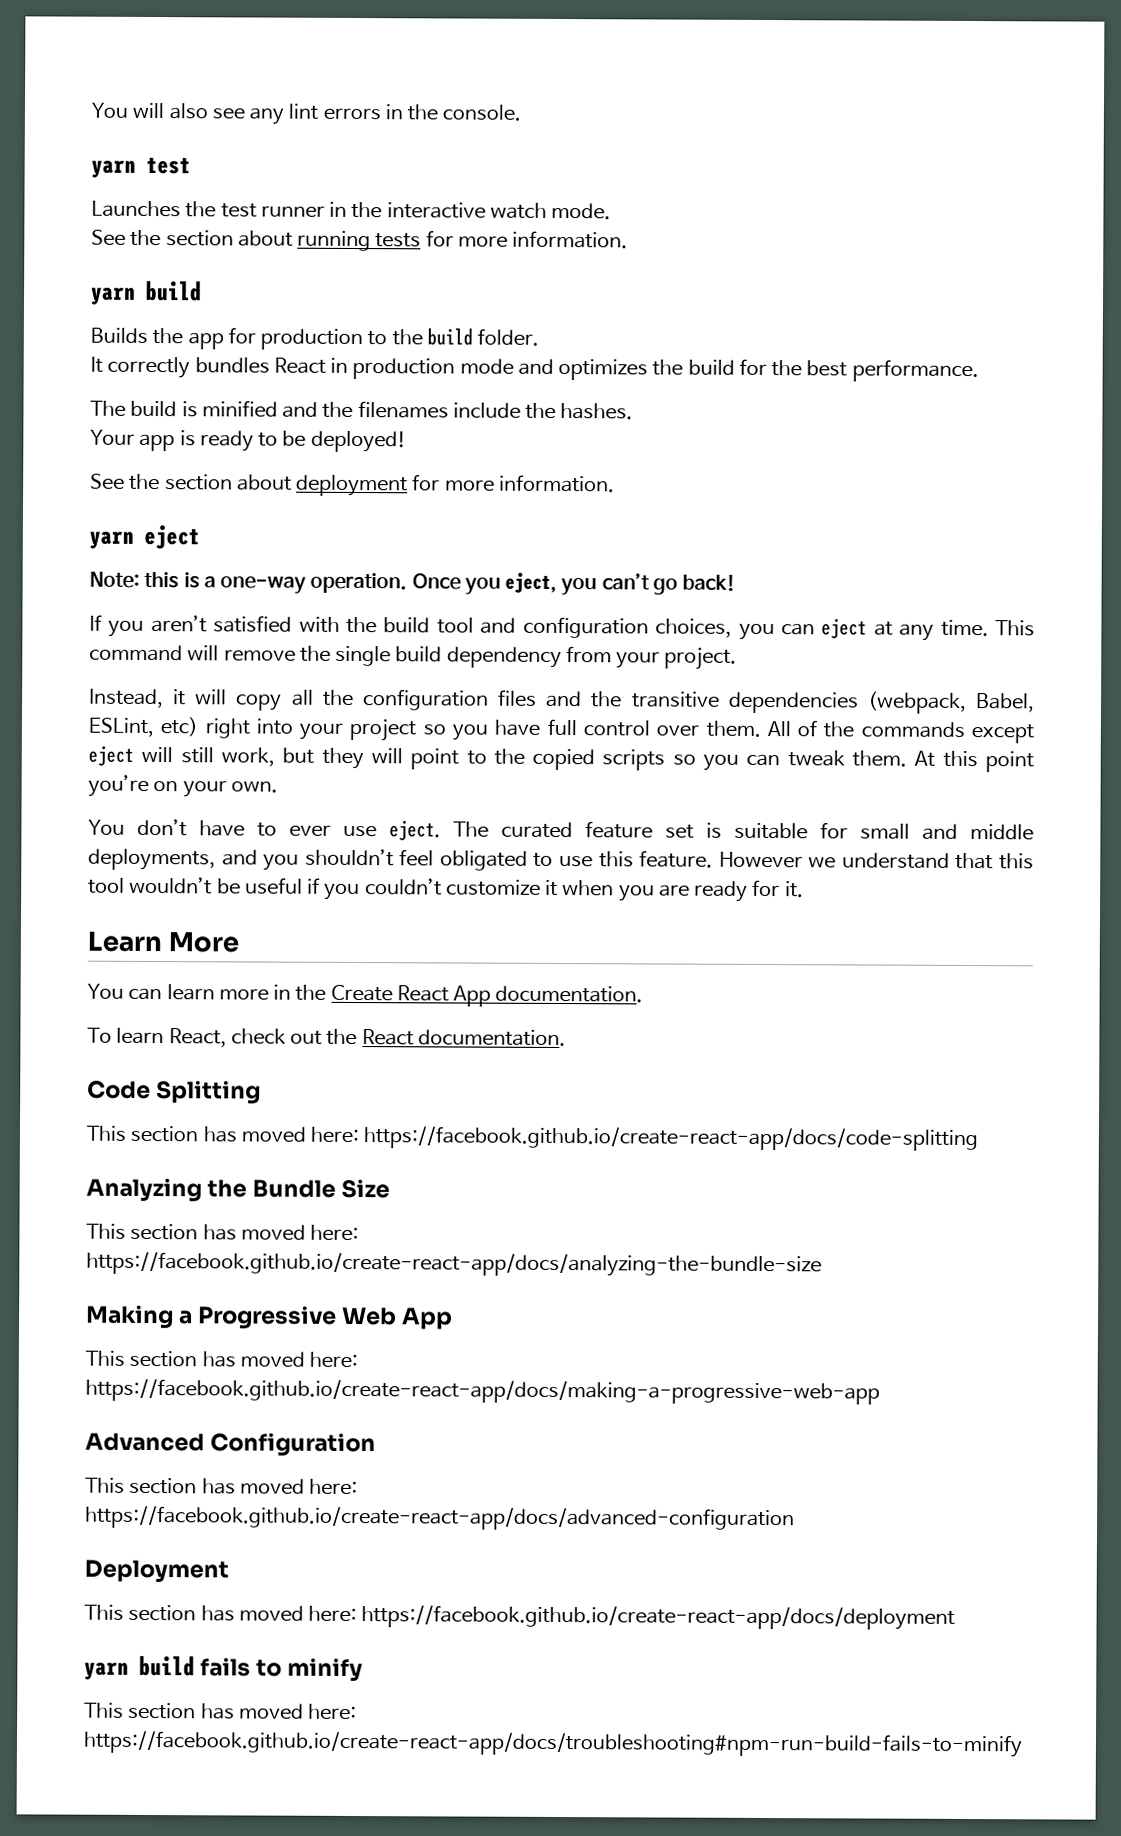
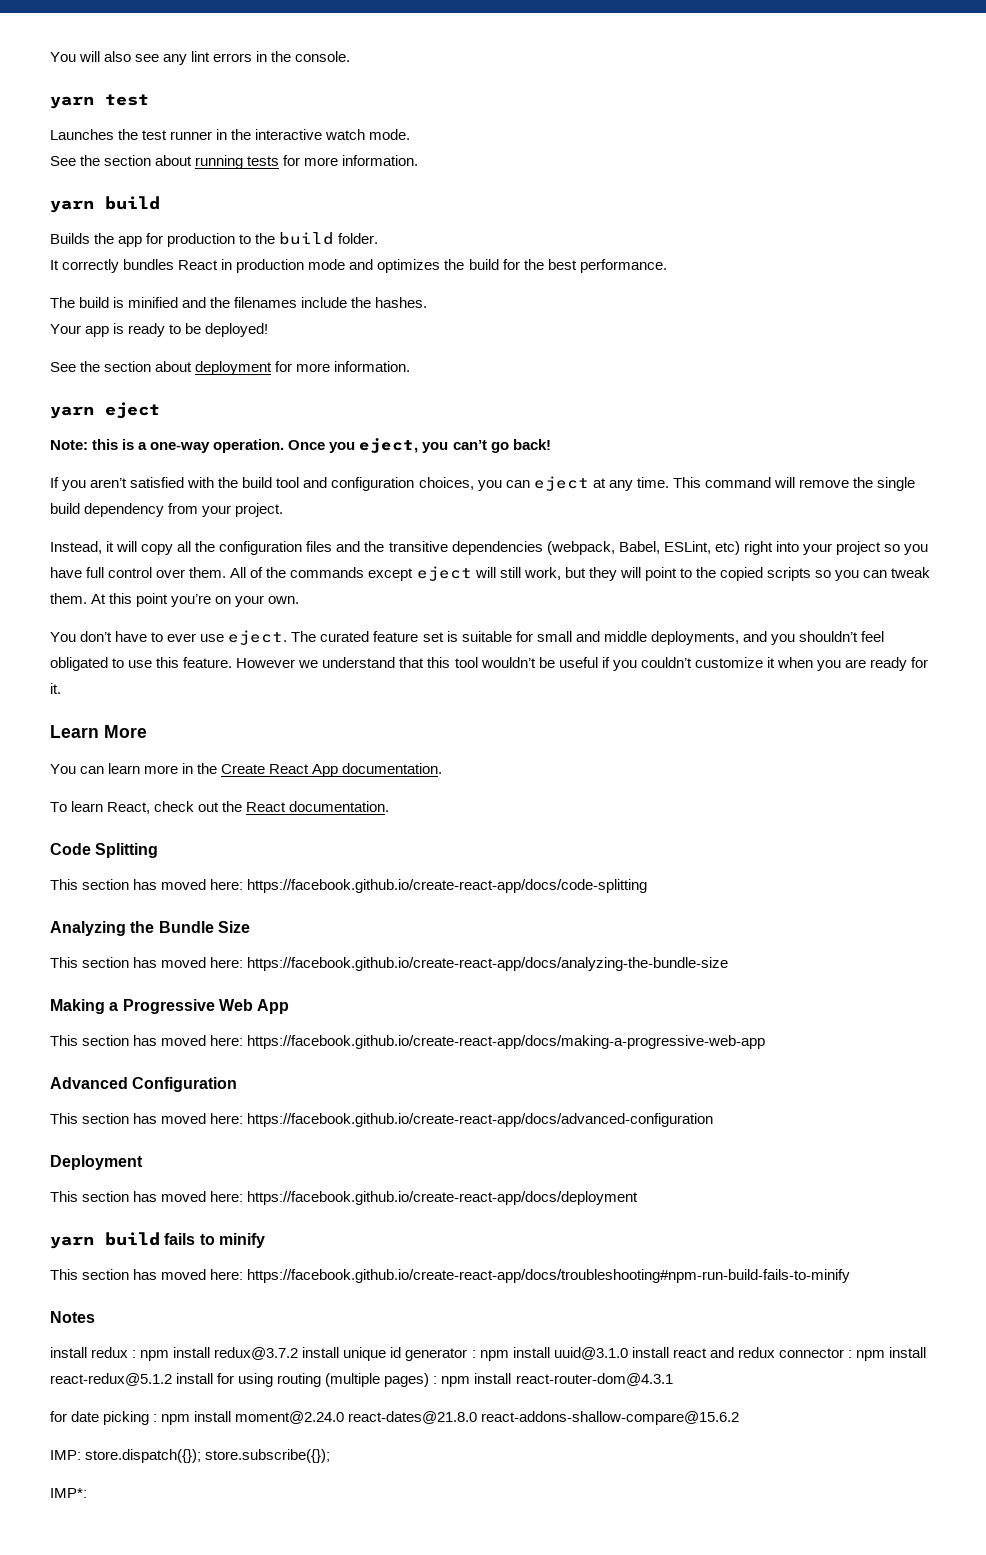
+ Notes
+ install redux : npm install redux@3.7.2 install unique id generator : npm install uuid@3.1.0 install react and redux connector : npm install react-redux@5.1.2 install for using routing (multiple pages) : npm install react-router-dom@4.3.1
+ for date picking : npm install moment@2.24.0 react-dates@21.8.0 react-addons-shallow-compare@15.6.2
+ IMP: store.dispatch({}); store.subscribe({});
+ IMP*:

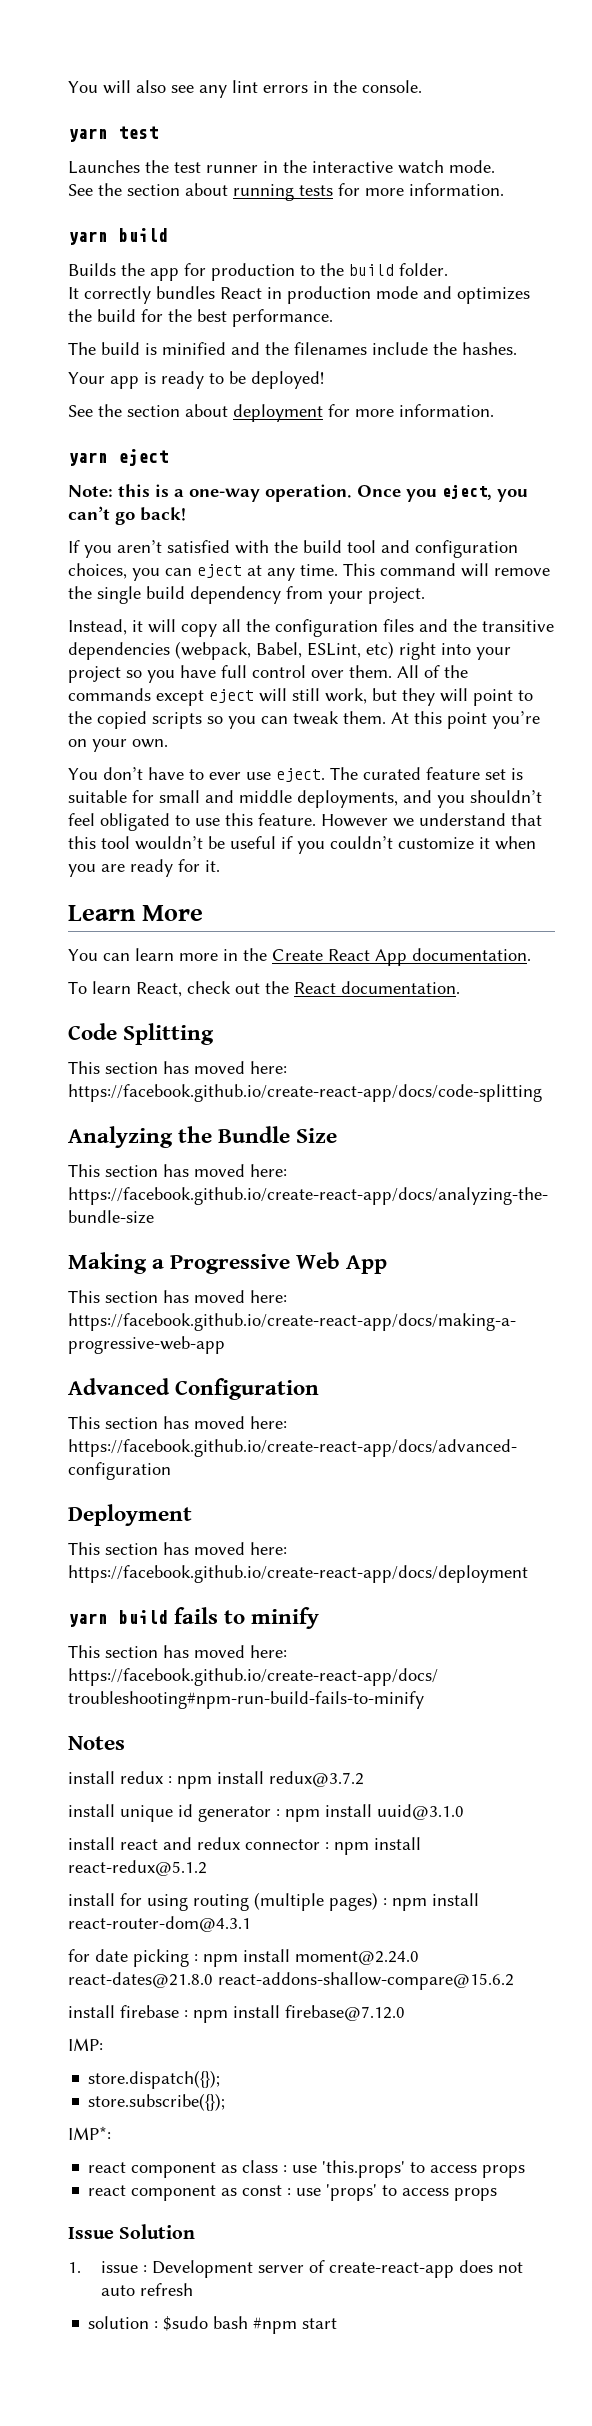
- install redux : npm install redux@3.7.2 install unique id generator : npm install uuid@3.1.0 install react and redux connector : npm install react-redux@5.1.2 install for using routing (multiple pages) : npm install react-router-dom@4.3.1
+ install redux : npm install redux@3.7.2
+ install unique id generator : npm install uuid@3.1.0
+ install react and redux connector : npm install react-redux@5.1.2
+ install for using routing (multiple pages) : npm install react-router-dom@4.3.1
+ install firebase : npm install firebase@7.12.0
- IMP: store.dispatch({}); store.subscribe({});
+ IMP:
+ store.dispatch({});
+ store.subscribe({});
+ react component as class : use 'this.props' to access props
+ react component as const : use 'props' to access props
+ Issue Solution
+ 1. issue : Development server of create-react-app does not auto refresh
+ solution : $sudo bash #npm start

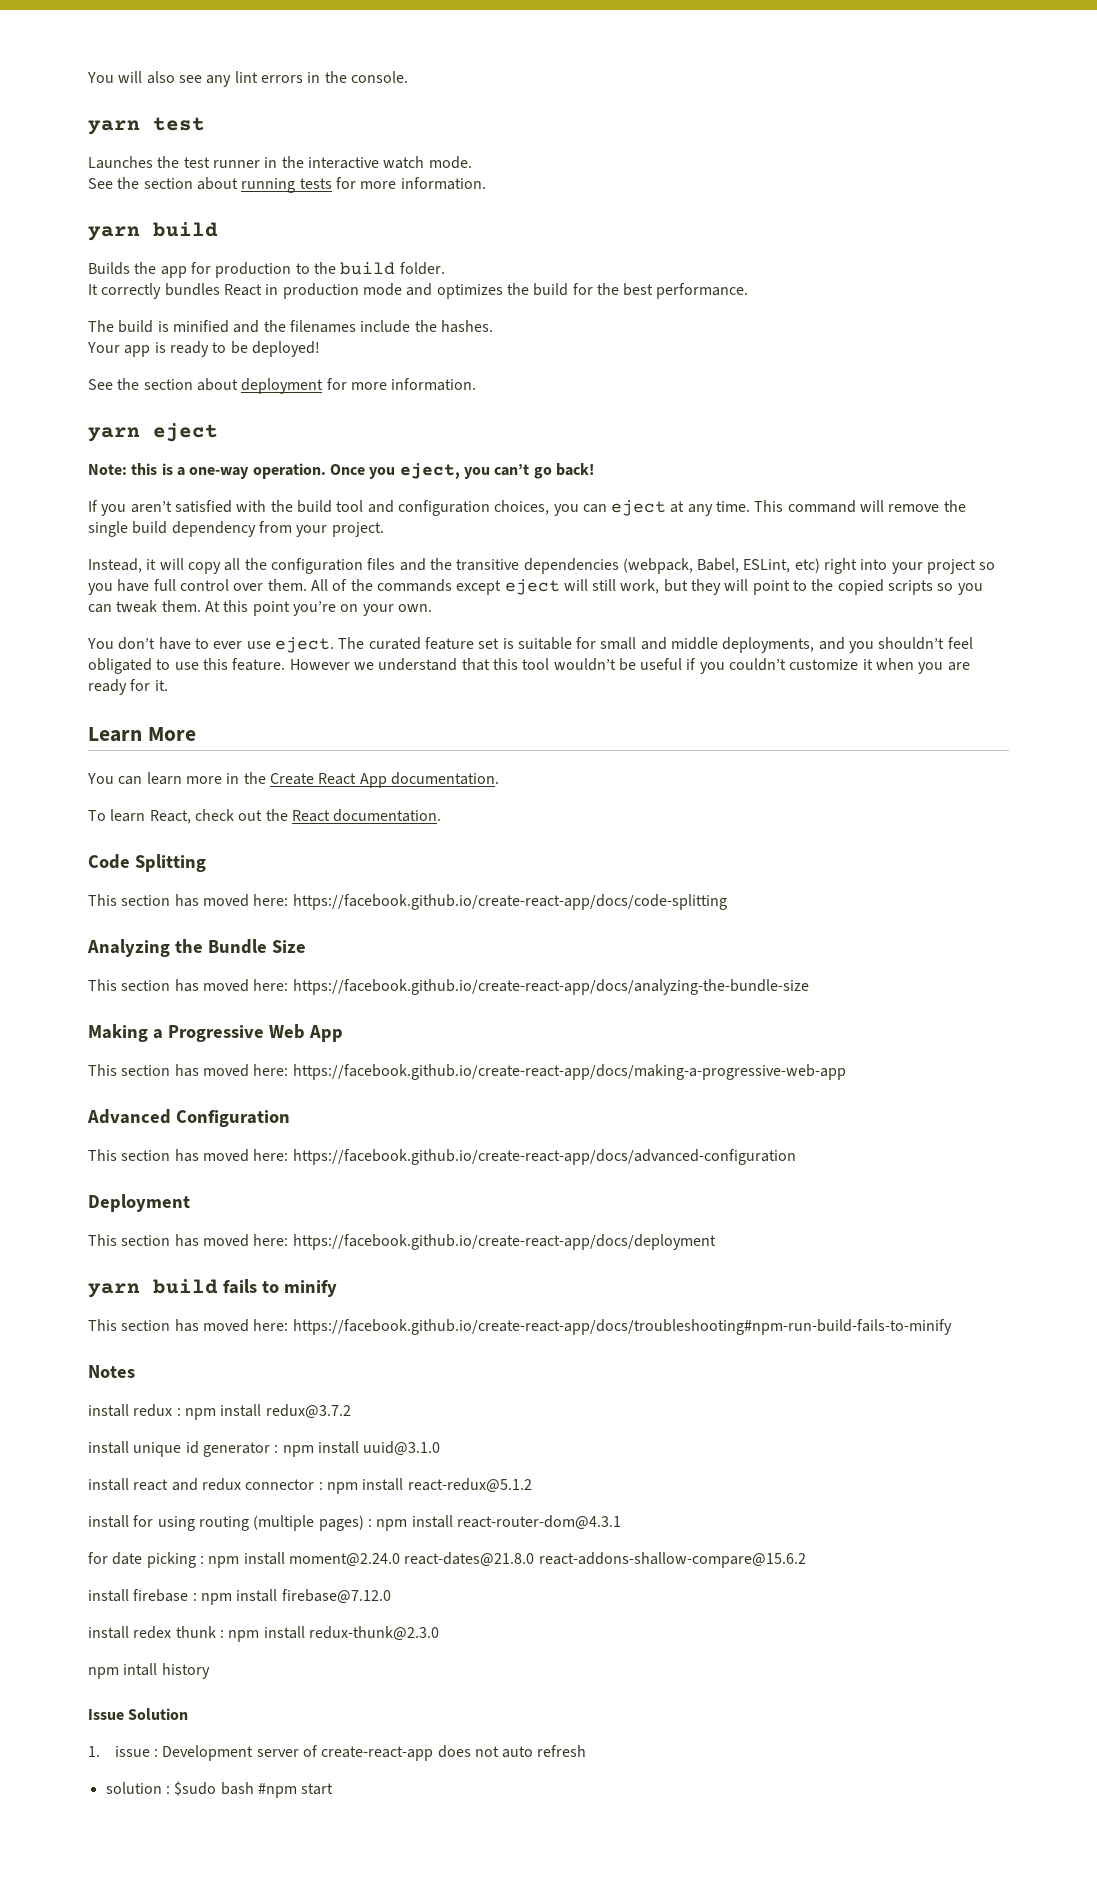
- IMP:
- store.dispatch({});
- store.subscribe({});
- IMP*:
- react component as class : use 'this.props' to access props
- react component as const : use 'props' to access props
+ install redex thunk : npm install redux-thunk@2.3.0
+ npm intall history

